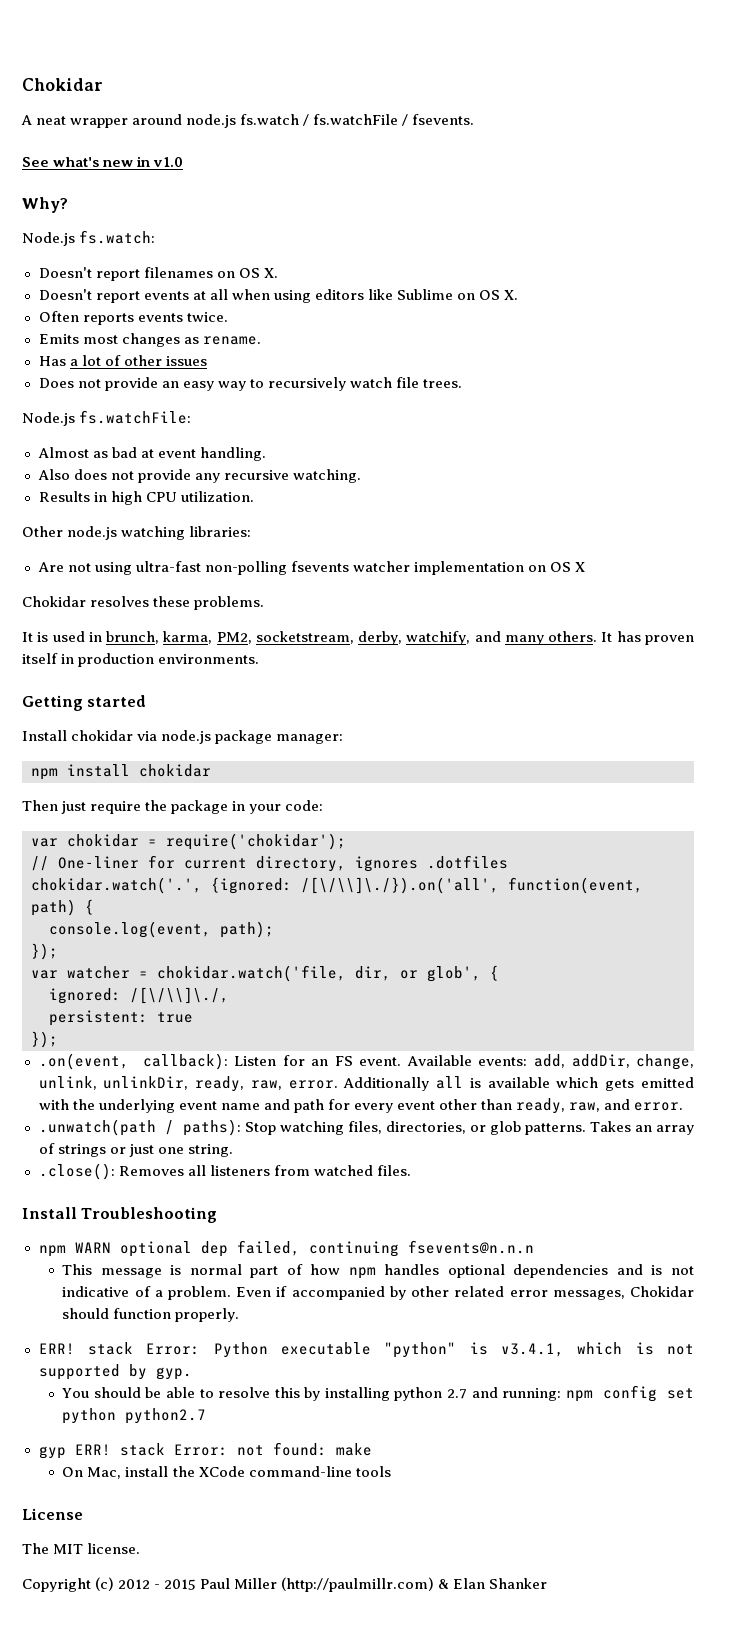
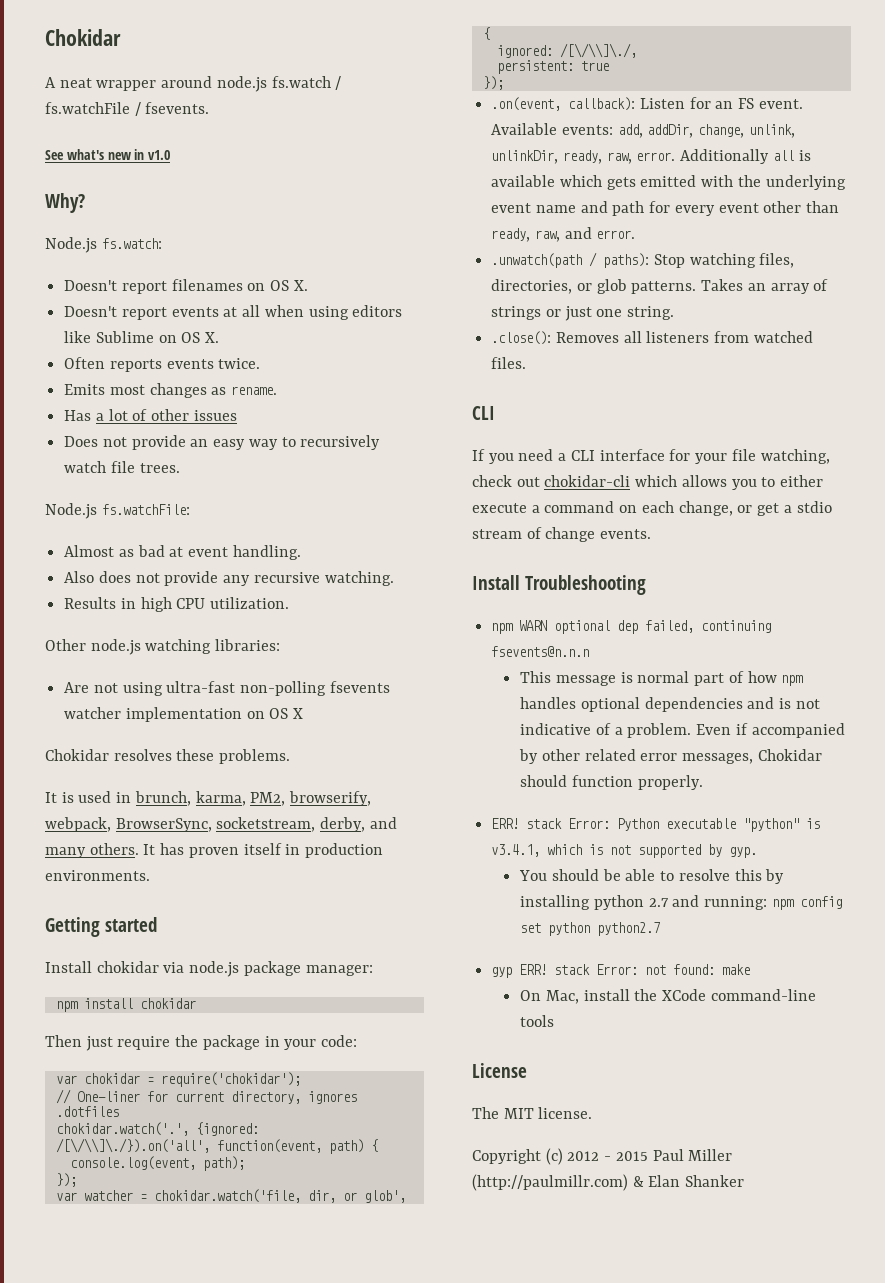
- It is used in brunch, karma, PM2, socketstream, derby, watchify, and many others.
+ It is used in brunch, karma, PM2, browserify, webpack, BrowserSync, socketstream, derby, and many others.
  .close(): Removes all listeners from watched files.
+ CLI
+ If you need a CLI interface for your file watching, check out chokidar-cli which allows you to either execute a command on each change, or get a stdio stream of change events.

